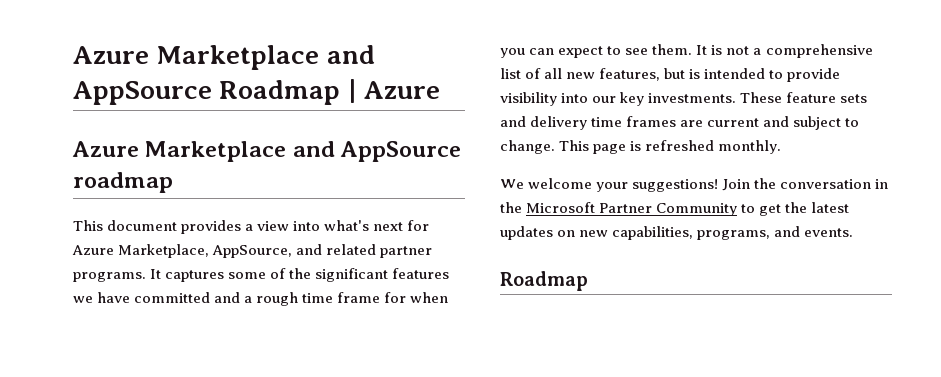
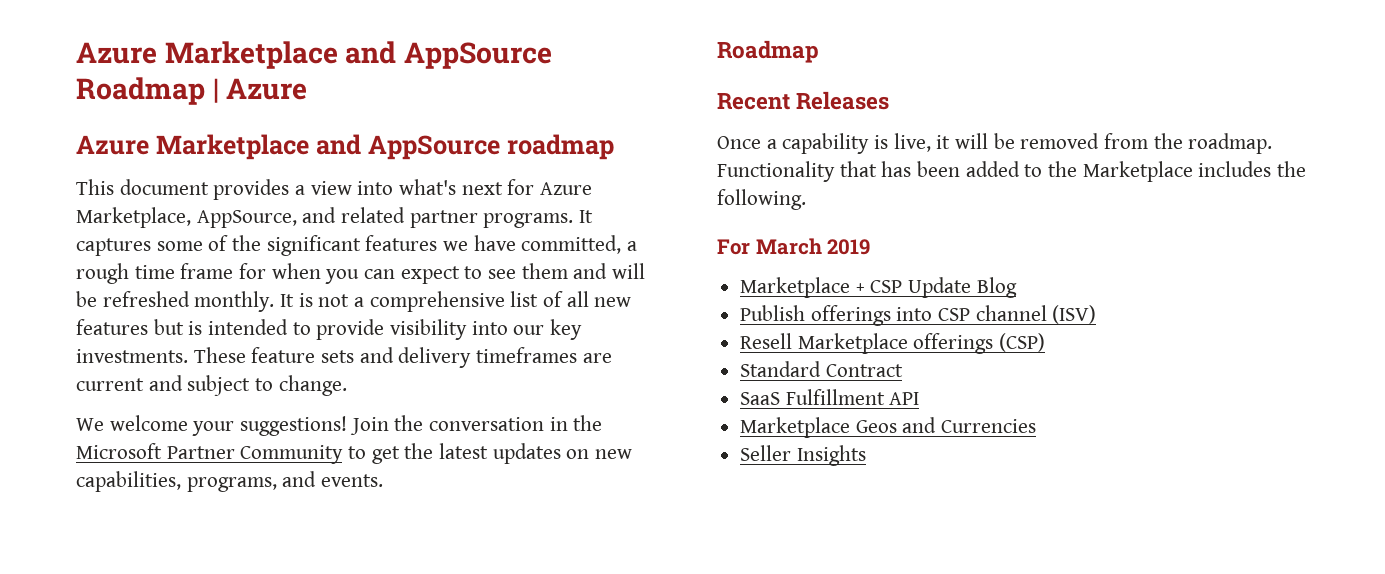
- It captures some of the significant features we have committed and a rough time frame for when you can expect to see them.
+ It captures some of the significant features we have committed, a rough time frame for when you can expect to see them and will be refreshed monthly.
- It is not a comprehensive list of all new features, but is intended to provide visibility into our key investments.
+ It is not a comprehensive list of all new features but is intended to provide visibility into our key investments.
- These feature sets and delivery time frames are current and subject to change. This page is refreshed monthly.
+ These feature sets and delivery timeframes are current and subject to change.
+ Recent Releases
+ Once a capability is live, it will be removed from the roadmap. Functionality that has been added to the Marketplace includes the following.
+ For March 2019
+ Marketplace + CSP Update Blog
+ Publish offerings into CSP channel (ISV)
+ Resell Marketplace offerings (CSP)
+ Standard Contract
+ SaaS Fulfillment API
+ Marketplace Geos and Currencies
+ Seller Insights

